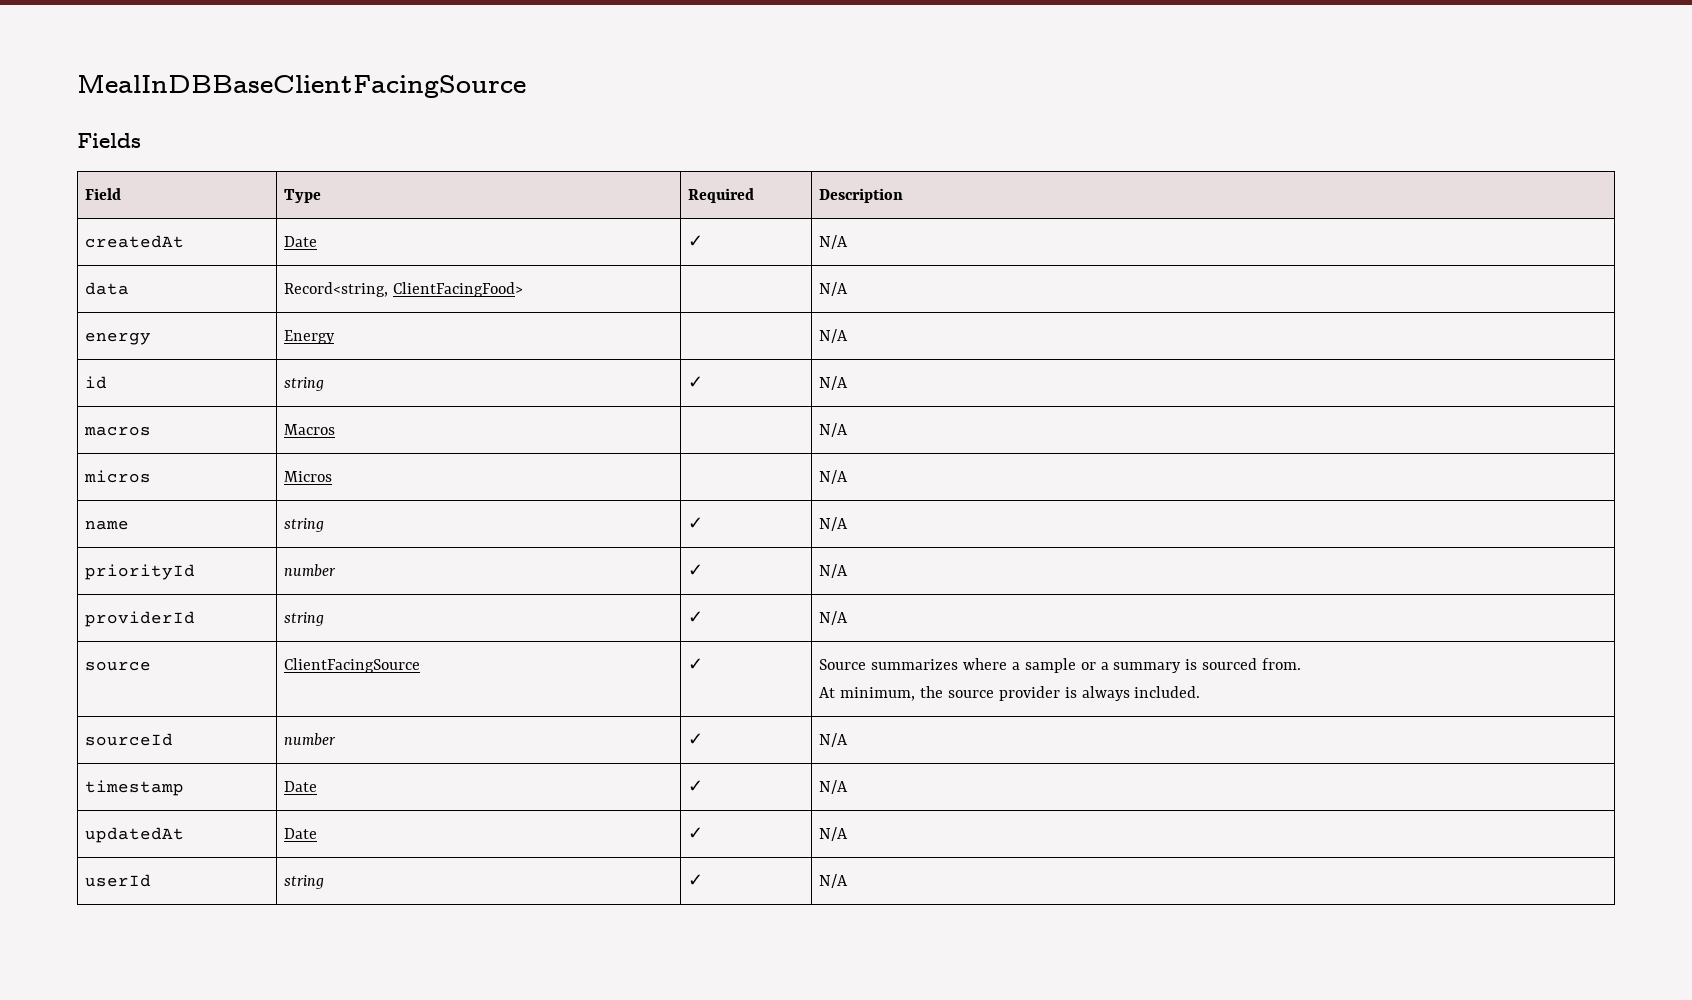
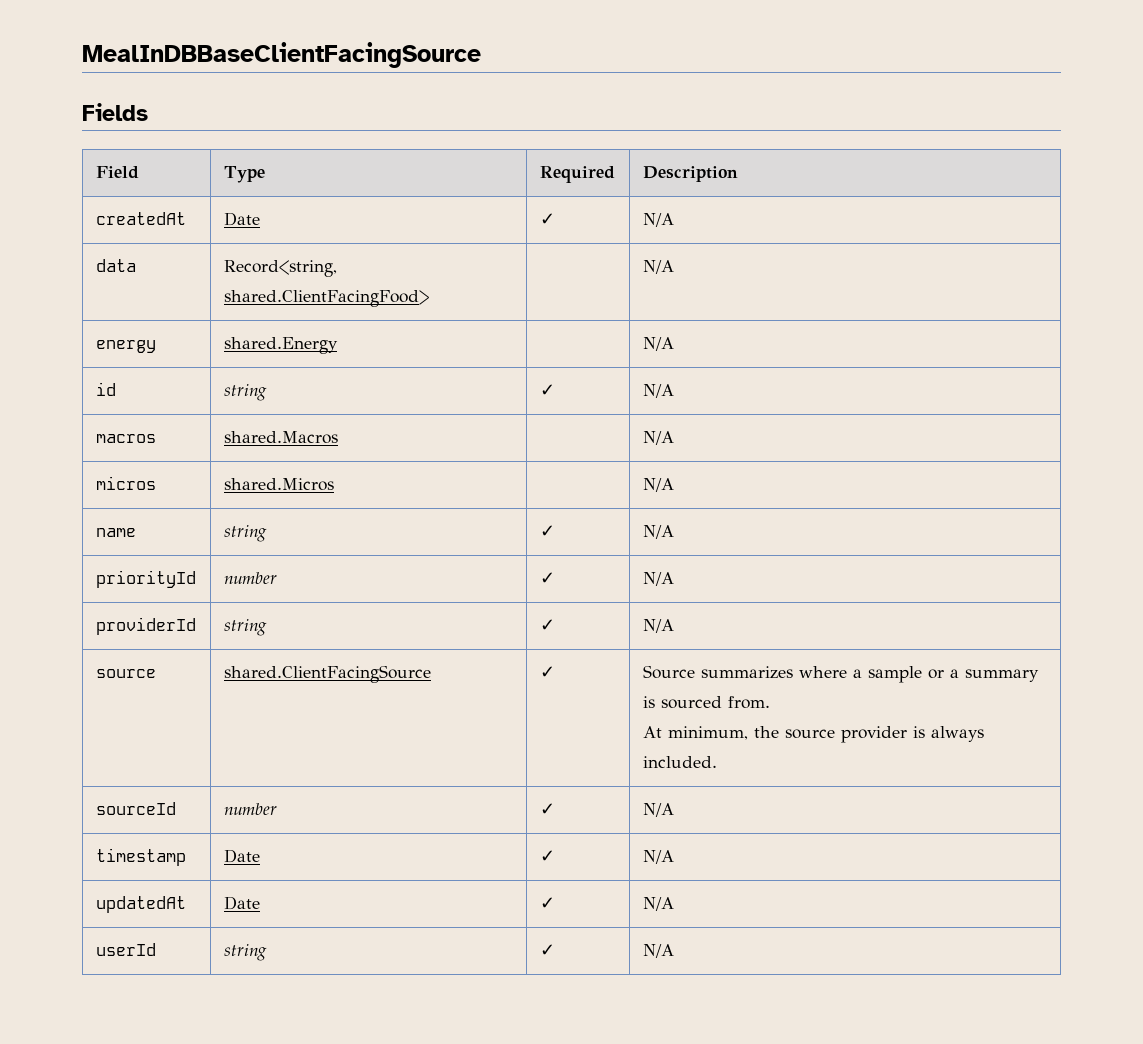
- data | Record<string, ClientFacingFood> | | N/A
+ data | Record<string, shared.ClientFacingFood> | | N/A
- energy | Energy | | N/A
+ energy | shared.Energy | | N/A
- macros | Macros | | N/A
+ macros | shared.Macros | | N/A
- micros | Micros | | N/A
+ micros | shared.Micros | | N/A
- source | ClientFacingSource | ✓ | Source summarizes where a sample or a summary is sourced from.
+ source | shared.ClientFacingSource | ✓ | Source summarizes where a sample or a summary is sourced from.

